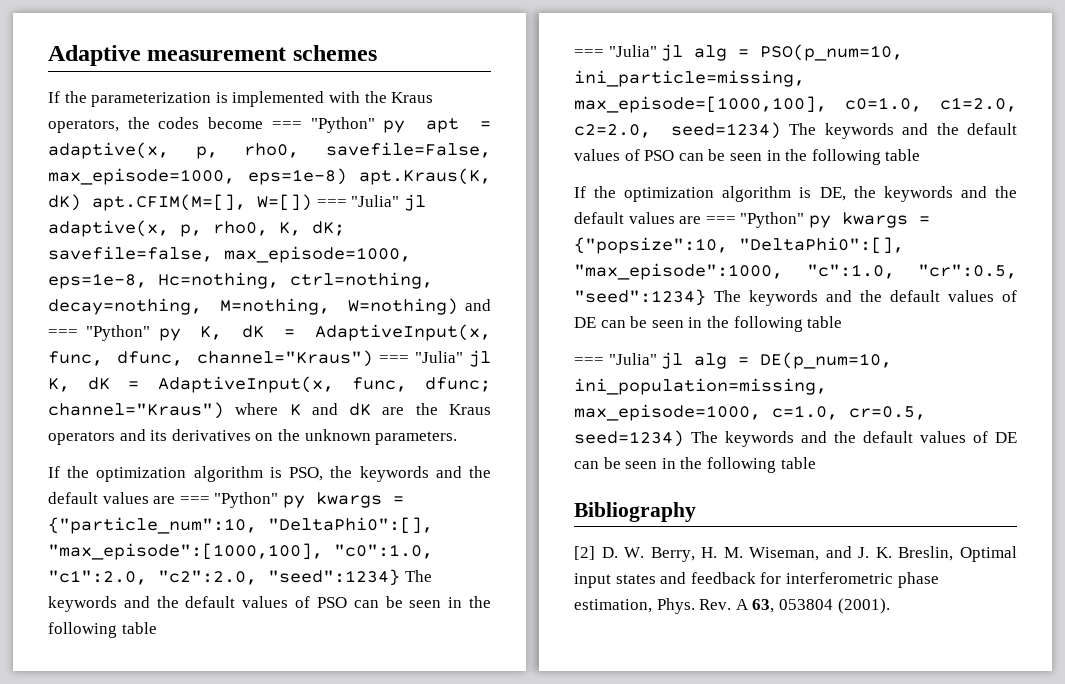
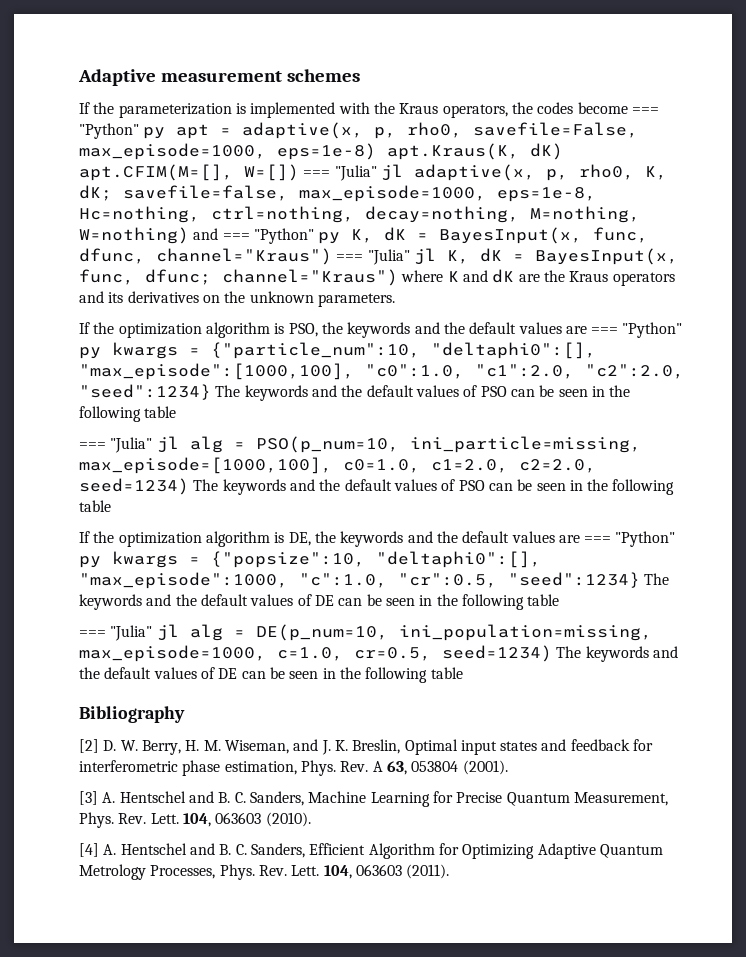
- savefile=false, max_episode=1000, eps=1e-8, Hc=nothing, ctrl=nothing, decay=nothing, M=nothing, W=nothing) and === "Python" py K, dK = AdaptiveInput(x, func, dfunc, channel="Kraus") === "Julia" jl K, dK = AdaptiveInput(x, func, dfunc;
+ savefile=false, max_episode=1000, eps=1e-8, Hc=nothing, ctrl=nothing, decay=nothing, M=nothing, W=nothing) and === "Python" py K, dK = BayesInput(x, func, dfunc, channel="Kraus") === "Julia" jl K, dK = BayesInput(x, func, dfunc;
- If the optimization algorithm is PSO, the keywords and the default values are === "Python" py kwargs = {"particle_num":10, "DeltaPhi0":[], "max_episode":[1000,100], "c0":1.0, "c1":2.0, "c2":2.0, "seed":1234} The keywords and the default values of PSO can be seen in the following table
+ If the optimization algorithm is PSO, the keywords and the default values are === "Python" py kwargs = {"particle_num":10, "deltaphi0":[], "max_episode":[1000,100], "c0":1.0, "c1":2.0, "c2":2.0, "seed":1234} The keywords and the default values of PSO can be seen in the following table
- If the optimization algorithm is DE, the keywords and the default values are === "Python" py kwargs = {"popsize":10, "DeltaPhi0":[], "max_episode":1000, "c":1.0, "cr":0.5, "seed":1234} The keywords and the default values of DE can be seen in the following table
+ If the optimization algorithm is DE, the keywords and the default values are === "Python" py kwargs = {"popsize":10, "deltaphi0":[], "max_episode":1000, "c":1.0, "cr":0.5, "seed":1234} The keywords and the default values of DE can be seen in the following table
+ [3] A. Hentschel and B. C. Sanders, Machine Learning for Precise Quantum Measurement, Phys. Rev. Lett. 104, 063603 (2010).
+ [4] A. Hentschel and B. C. Sanders, Efficient Algorithm for Optimizing Adaptive Quantum Metrology Processes, Phys. Rev. Lett. 104, 063603 (2011).

